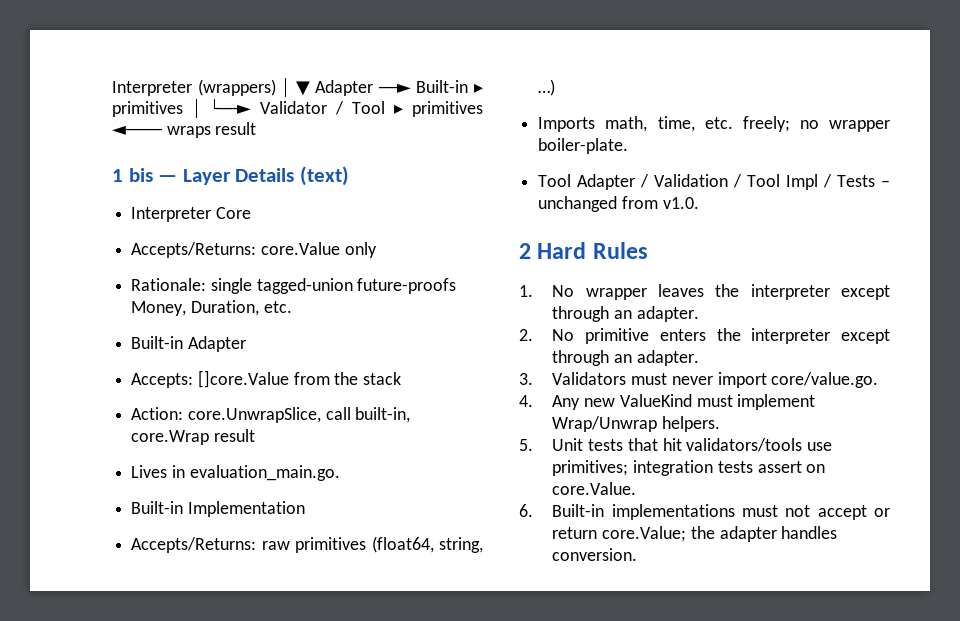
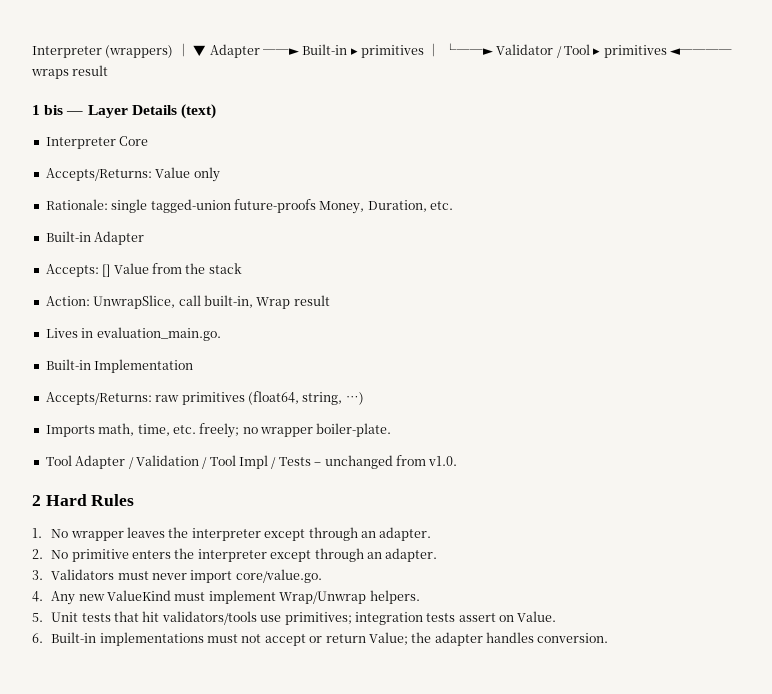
- Accepts/Returns: core.Value only
+ Accepts/Returns: Value only
- Accepts: []core.Value from the stack
+ Accepts: [] Value from the stack
- Action: core.UnwrapSlice, call built-in, core.Wrap result
+ Action: UnwrapSlice, call built-in, Wrap result
- 5. Unit tests that hit validators/tools use primitives; integration tests assert on core.Value.
+ 5. Unit tests that hit validators/tools use primitives; integration tests assert on Value.
- 6. Built-in implementations must not accept or return core.Value; the adapter handles conversion.
+ 6. Built-in implementations must not accept or return Value; the adapter handles conversion.

